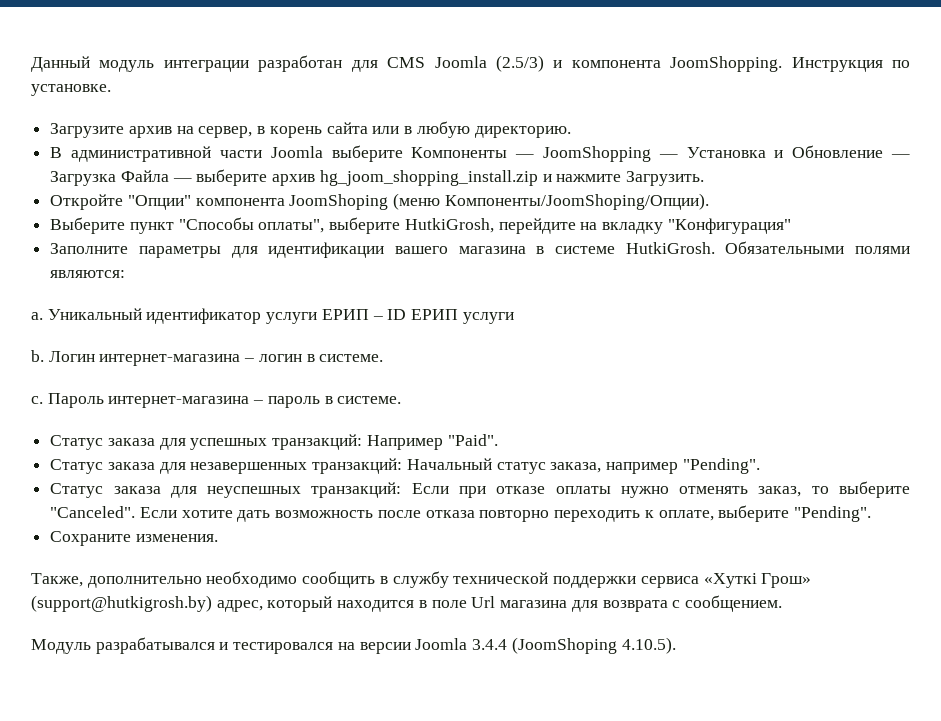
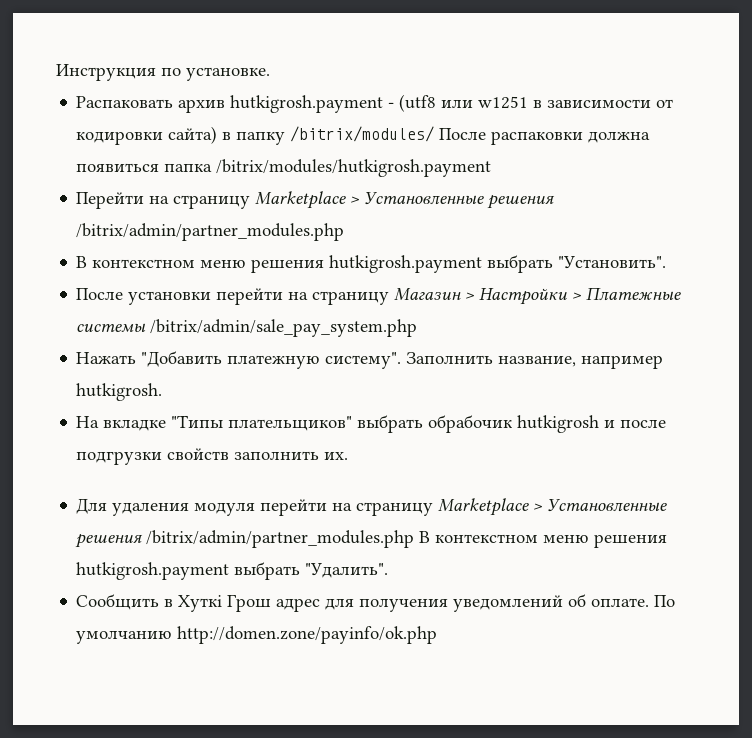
- Данный модуль интеграции разработан для CMS Joomla (2.5/3) и компонента JoomShopping. Инструкция по установке.
- Загрузите архив на сервер, в корень сайта или в любую директорию.
- В административной части Joomla выберите Компоненты — JoomShopping — Установка и Обновление — Загрузка Файла — выберите архив hg_joom_shopping_install.zip и нажмите Загрузить.
- Откройте "Опции" компонента JoomShoping (меню Компоненты/JoomShoping/Опции).
- Выберите пункт "Способы оплаты", выберите HutkiGrosh, перейдите на вкладку "Конфигурация"
- Заполните параметры для идентификации вашего магазина в системе HutkiGrosh. Обязательными полями являются:
- a. Уникальный идентификатор услуги ЕРИП – ID ЕРИП услуги
- b. Логин интернет-магазина – логин в системе.
- c. Пароль интернет-магазина – пароль в системе.
- Статус заказа для успешных транзакций: Например "Paid".
- Статус заказа для незавершенных транзакций: Начальный статус заказа, например "Pending".
- Статус заказа для неуспешных транзакций: Если при отказе оплаты нужно отменять заказ, то выберите "Canceled". Если хотите дать возможность после отказа повторно переходить к оплате, выберите "Pending".
- Сохраните изменения.
- Также, дополнительно необходимо сообщить в службу технической поддержки сервиса «Хуткi Грош» (support@hutkigrosh.by) адрес, который находится в поле Url магазина для возврата с сообщением.
- Модуль разрабатывалcя и тестировался на версии Joomla 3.4.4 (JoomShoping 4.10.5).
+ Инструкция по установке.
+ Распаковать архив hutkigrosh.payment - (utf8 или w1251 в зависимости от кодировки сайта) в папку /bitrix/modules/ После распаковки должна появиться папка /bitrix/modules/hutkigrosh.payment
+ Перейти на страницу Marketplace > Установленные решения /bitrix/admin/partner_modules.php
+ В контекстном меню решения hutkigrosh.payment выбрать "Установить".
+ После установки перейти на страницу Магазин > Настройки > Платежные системы /bitrix/admin/sale_pay_system.php
+ Нажать "Добавить платежную систему". Заполнить название, например hutkigrosh.
+ На вкладке "Типы плательщиков" выбрать обрабочик hutkigrosh и после подгрузки свойств заполнить их.
+ Для удаления модуля перейти на страницу Marketplace > Установленные решения /bitrix/admin/partner_modules.php В контекстном меню решения hutkigrosh.payment выбрать "Удалить".
+ Сообщить в Хуткi Грош адрес для получения уведомлений об оплате. По умолчанию http://domen.zone/payinfo/ok.php

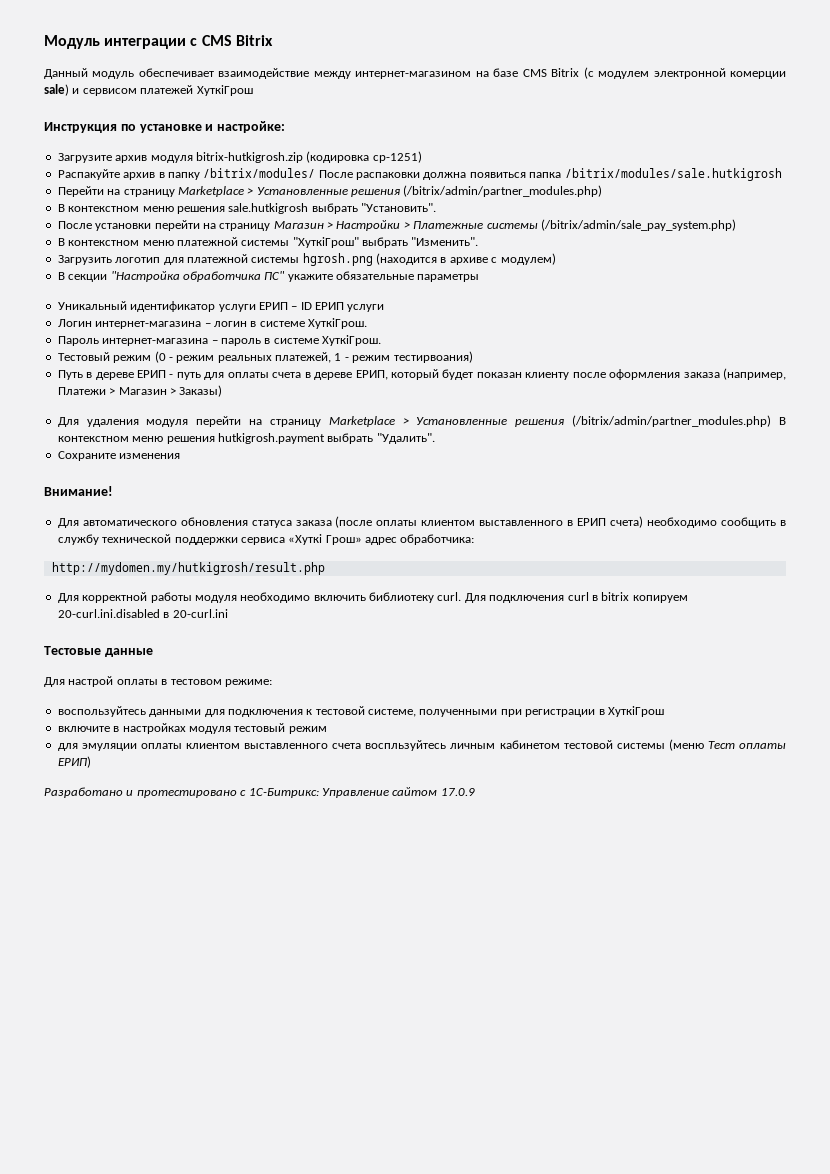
- Инструкция по установке.
- Распаковать архив hutkigrosh.payment - (utf8 или w1251 в зависимости от кодировки сайта) в папку /bitrix/modules/ После распаковки должна появиться папка /bitrix/modules/hutkigrosh.payment
+ Модуль интеграции с CMS Bitrix
+ Данный модуль обеспечивает взаимодействие между интернет-магазином на базе CMS Bitrix (с модулем электронной комерции sale) и сервисом платежей ХуткiГрош
+ Инструкция по установке и настройке:
+ Загрузите архив модуля bitrix-hutkigrosh.zip (кодировка cp-1251)
+ Распакуйте архив в папку /bitrix/modules/ После распаковки должна появиться папка /bitrix/modules/sale.hutkigrosh
- Перейти на страницу Marketplace > Установленные решения /bitrix/admin/partner_modules.php
- В контекстном меню решения hutkigrosh.payment выбрать "Установить".
+ Перейти на страницу Marketplace > Установленные решения (/bitrix/admin/partner_modules.php)
+ В контекстном меню решения sale.hutkigrosh выбрать "Установить".
- После установки перейти на страницу Магазин > Настройки > Платежные системы /bitrix/admin/sale_pay_system.php
- Нажать "Добавить платежную систему". Заполнить название, например hutkigrosh.
- На вкладке "Типы плательщиков" выбрать обрабочик hutkigrosh и после подгрузки свойств заполнить их.
+ После установки перейти на страницу Магазин > Настройки > Платежные системы (/bitrix/admin/sale_pay_system.php)
+ В контекстном меню платежной системы "ХуткiГрош" выбрать "Изменить".
+ Загрузить логотип для платежной системы hgrosh.png (находится в архиве с модулем)
+ В секции "Настройка обработчика ПС" укажите обязательные параметры
+ Уникальный идентификатор услуги ЕРИП – ID ЕРИП услуги
+ Логин интернет-магазина – логин в системе ХуткiГрош.
+ Пароль интернет-магазина – пароль в системе ХуткiГрош.
+ Тестовый режим (0 - режим реальных платежей, 1 - режим тестирвоания)
+ Путь в дереве ЕРИП - путь для оплаты счета в дереве ЕРИП, который будет показан клиенту после оформления заказа (например, Платежи > Магазин > Заказы)
- Для удаления модуля перейти на страницу Marketplace > Установленные решения /bitrix/admin/partner_modules.php В контекстном меню решения hutkigrosh.payment выбрать "Удалить".
+ Для удаления модуля перейти на страницу Marketplace > Установленные решения (/bitrix/admin/partner_modules.php) В контекстном меню решения hutkigrosh.payment выбрать "Удалить".
- Сообщить в Хуткi Грош адрес для получения уведомлений об оплате. По умолчанию http://domen.zone/payinfo/ok.php
+ Сохраните изменения
+ Внимание!
+ Для автоматического обновления статуса заказа (после оплаты клиентом выставленного в ЕРИП счета) необходимо сообщить в службу технической поддержки сервиса «Хуткi Грош» адрес обработчика:
+ http://mydomen.my/hutkigrosh/result.php
+ Для корректной работы модуля необходимо включить библиотеку curl. Для подключения curl в bitrix копируем 20-curl.ini.disabled в 20-curl.ini
+ Тестовые данные
+ Для настрой оплаты в тестовом режиме:
+ воспользуйтесь данными для подключения к тестовой системе, полученными при регистрации в ХуткiГрош
+ включите в настройках модуля тестовый режим
+ для эмуляции оплаты клиентом выставленного счета воспльзуйтесь личным кабинетом тестовой системы (меню Тест оплаты ЕРИП)
+ Разработано и протестировано с 1С-Битрикс: Управление сайтом 17.0.9

